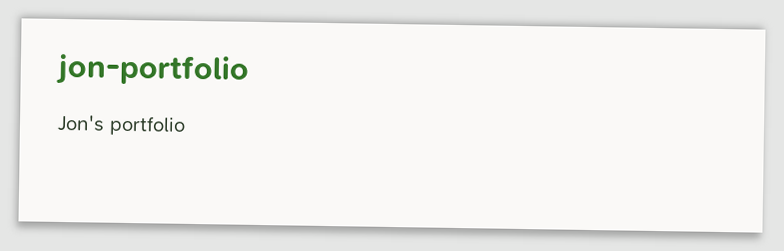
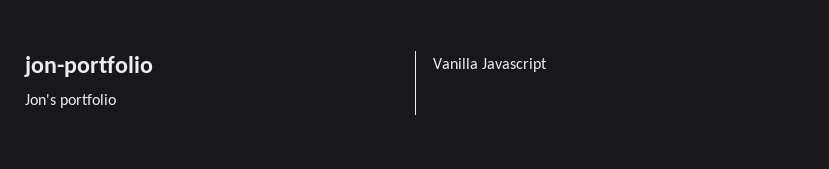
+ Vanilla Javascript

